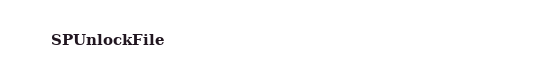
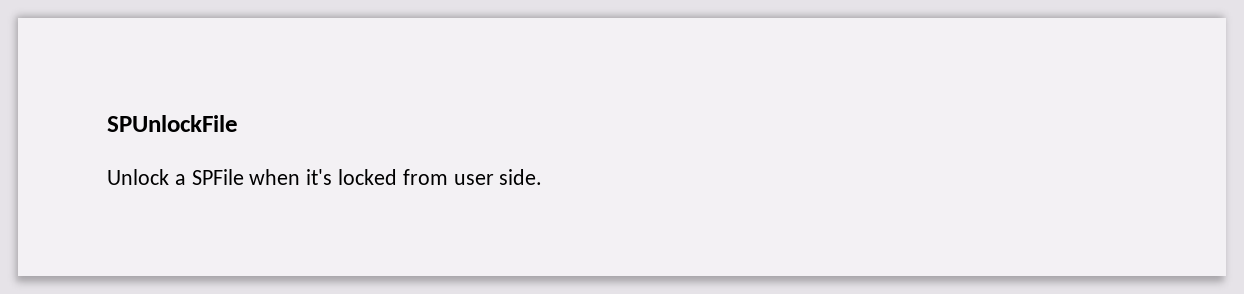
+ Unlock a SPFile when it's locked from user side.

